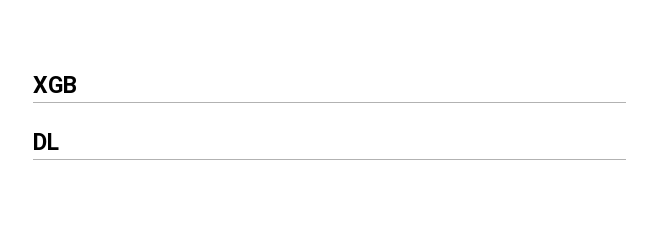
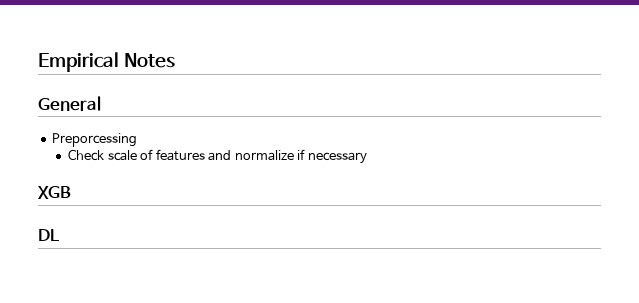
+ Empirical Notes
+ General
+ Preporcessing
+ Check scale of features and normalize if necessary

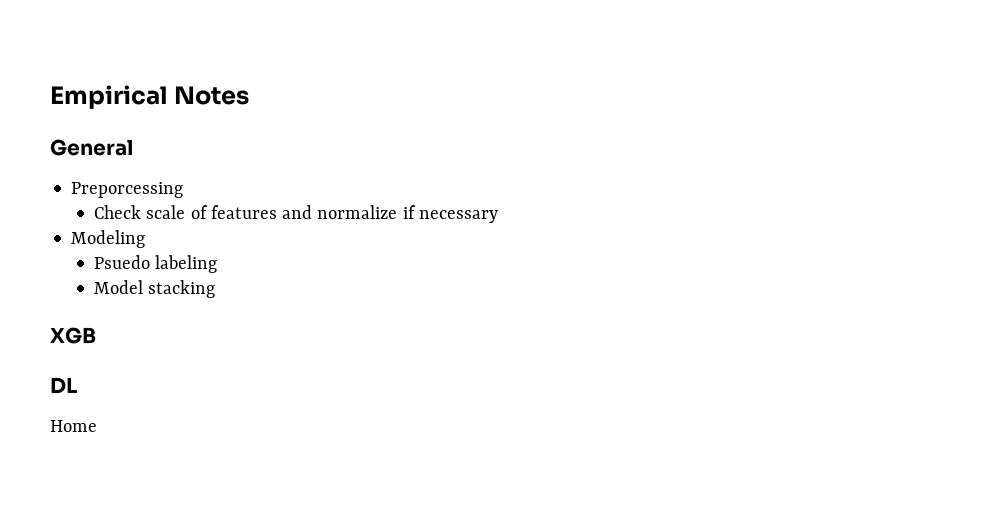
+ Modeling
+ Psuedo labeling
+ Model stacking
+ Home

